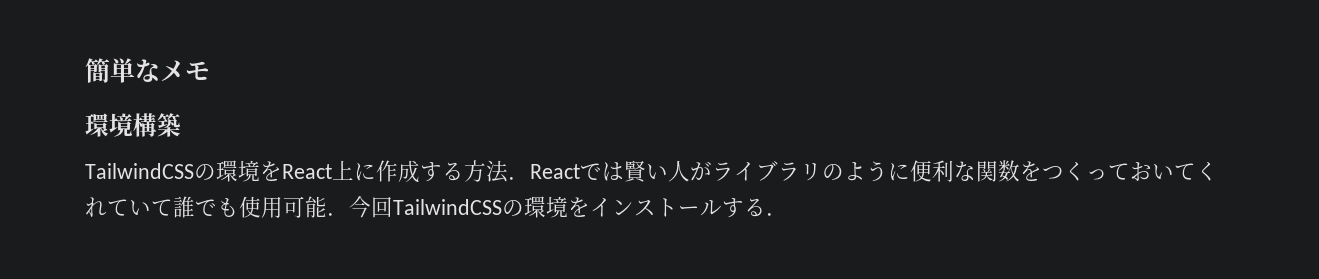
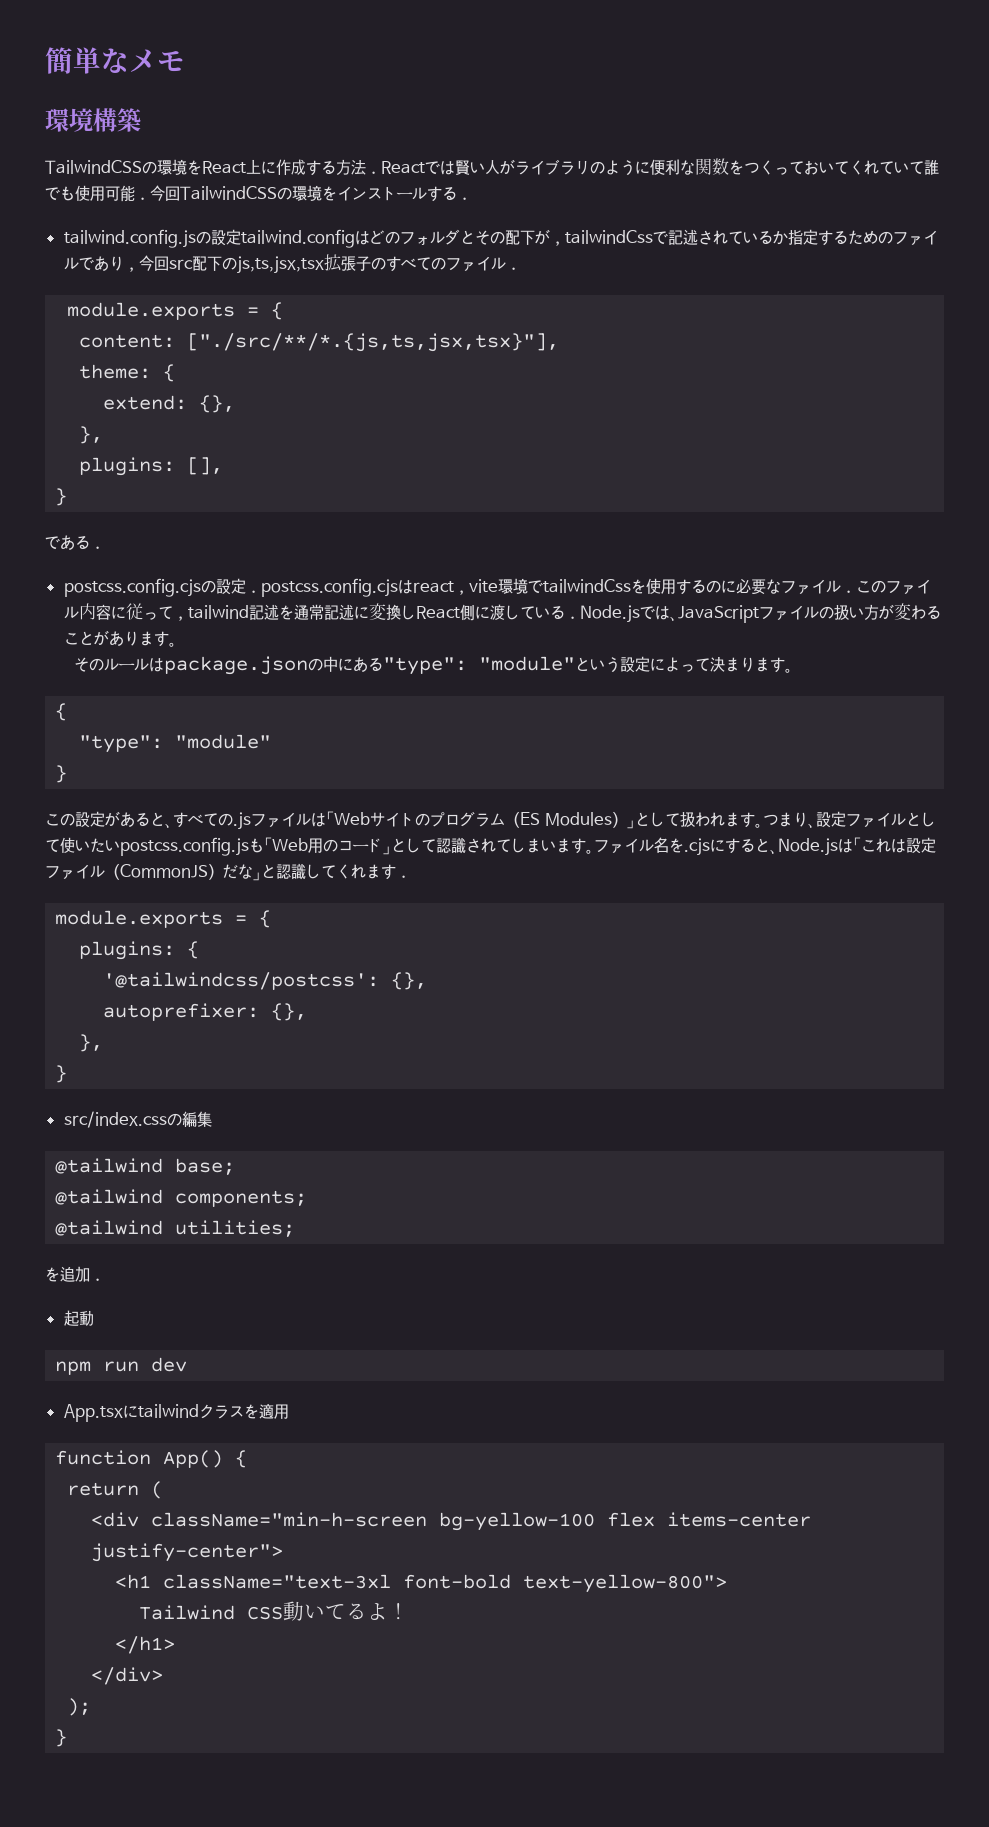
+ tailwind.config.jsの設定tailwind.configはどのフォルダとその配下が，tailwindCssで記述されているか指定するためのファイルであり，今回src配下のjs,ts,jsx,tsx拡張子のすべてのファイル．
+ module.exports = {
+ content: ["./src/**/*.{js,ts,jsx,tsx}"],
+ theme: {
+ extend: {},
+ },
+ plugins: [],
+ }
+ である．
+ postcss.config.cjsの設定．postcss.config.cjsはreact，vite環境でtailwindCssを使用するのに必要なファイル．このファイル内容に従って，tailwind記述を通常記述に変換しReact側に渡している．Node.jsでは、JavaScriptファイルの扱い方が変わることがあります。
+ そのルールはpackage.jsonの中にある"type": "module"という設定によって決まります。
+ {
+ "type": "module"
+ }
+ この設定があると、すべての.jsファイルは「Webサイトのプログラム（ES Modules）」として扱われます。つまり、設定ファイルとして使いたいpostcss.config.jsも「Web用のコード」として認識されてしまいます。ファイル名を.cjsにすると、Node.jsは「これは設定ファイル（CommonJS）だな」と認識してくれます．
+ module.exports = {
+ plugins: {
+ '@tailwindcss/postcss': {},
+ autoprefixer: {},
+ },
+ }
+ src/index.cssの編集
+ @tailwind base;
+ @tailwind components;
+ @tailwind utilities;
+ を追加．
+ 起動
+ npm run dev
+ App.tsxにtailwindクラスを適用
+ function App() {
+ return (
+ <div className="min-h-screen bg-yellow-100 flex items-center justify-center">
+ <h1 className="text-3xl font-bold text-yellow-800">
+ Tailwind CSS動いてるよ！
+ </h1>
+ </div>
+ );
+ }

